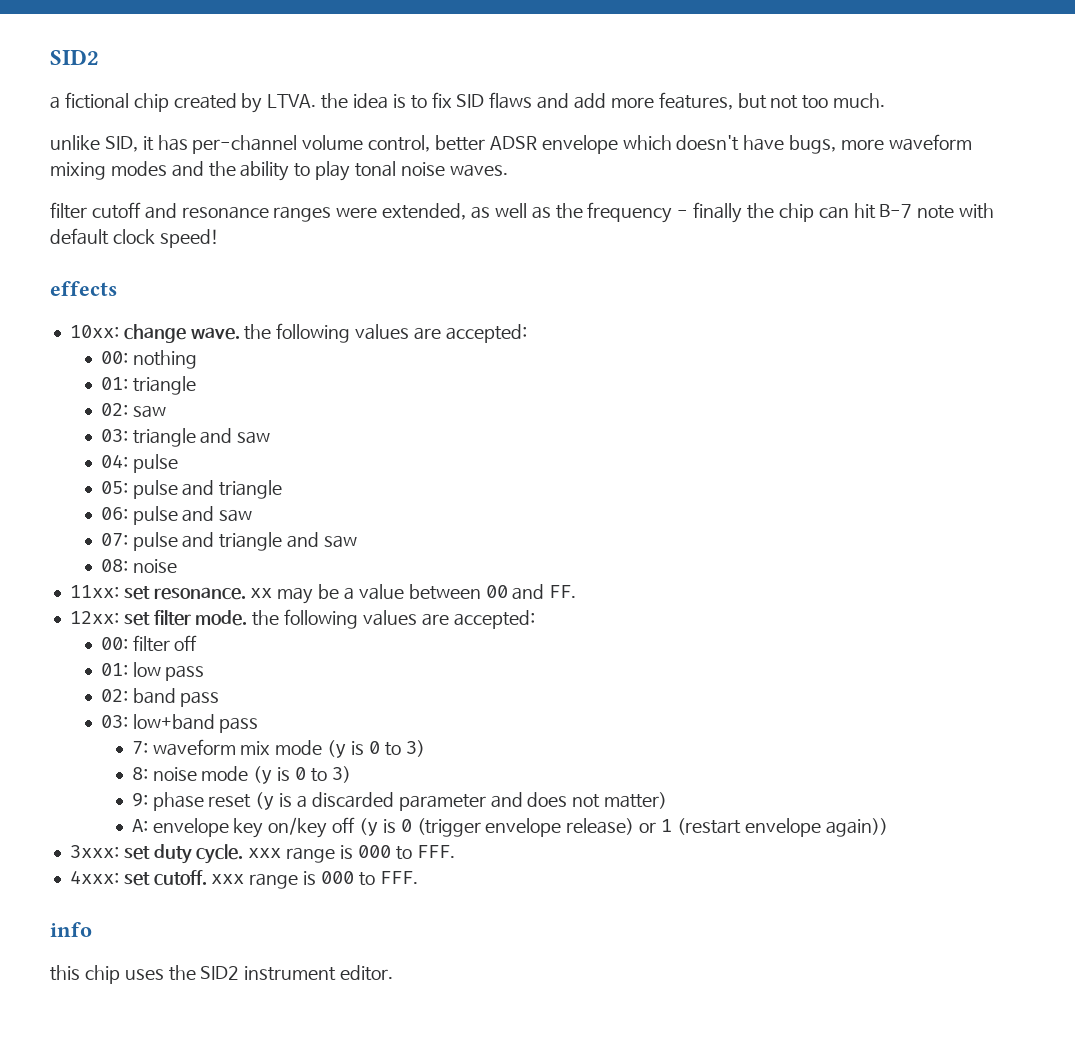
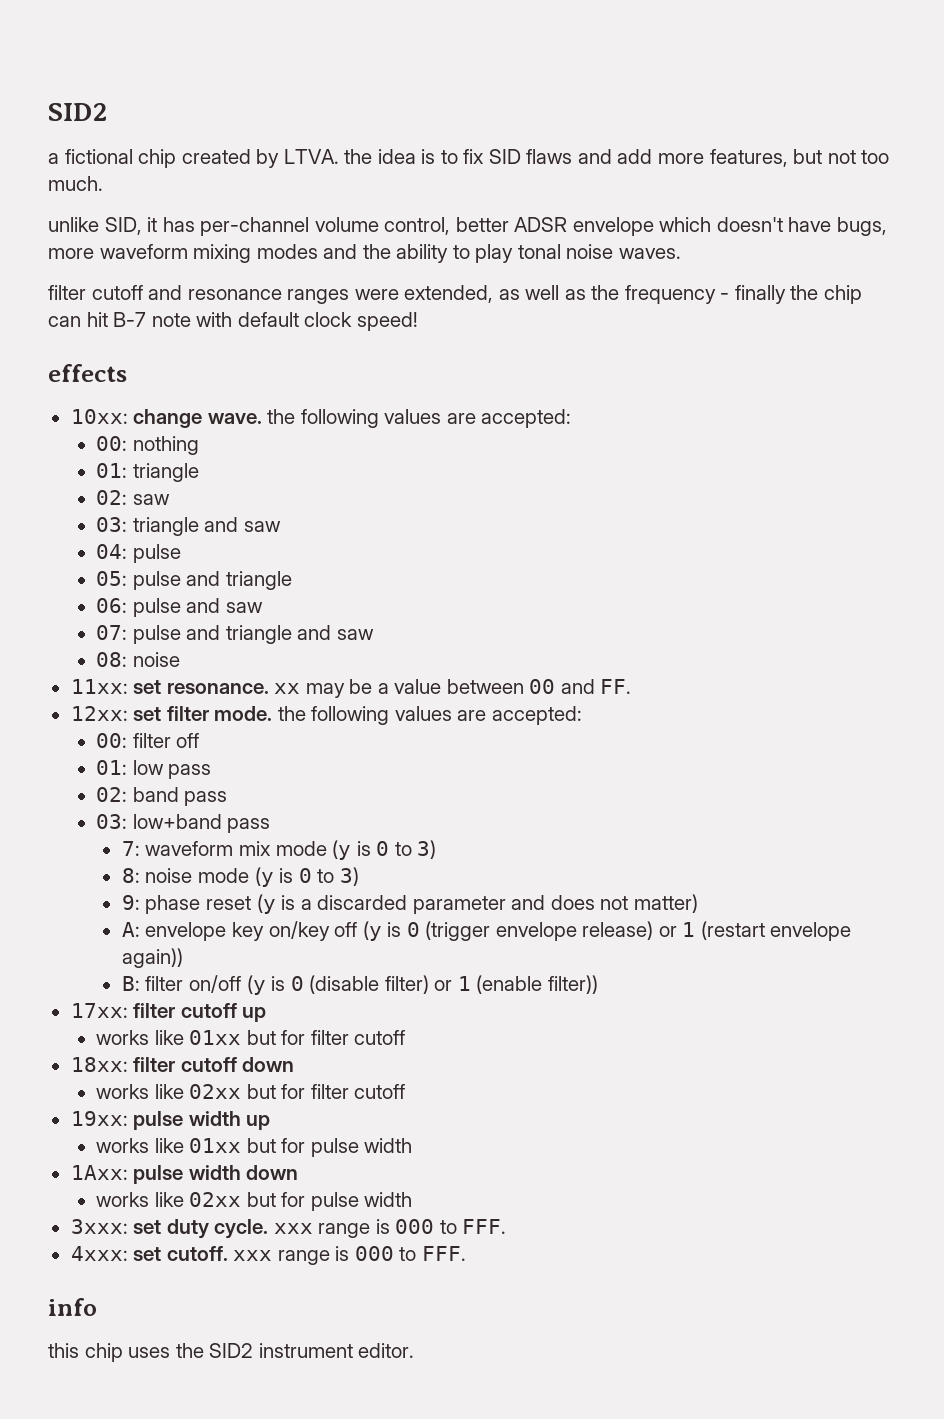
+ B: filter on/off (y is 0 (disable filter) or 1 (enable filter))
+ 17xx: filter cutoff up
+ works like 01xx but for filter cutoff
+ 18xx: filter cutoff down
+ works like 02xx but for filter cutoff
+ 19xx: pulse width up
+ works like 01xx but for pulse width
+ 1Axx: pulse width down
+ works like 02xx but for pulse width

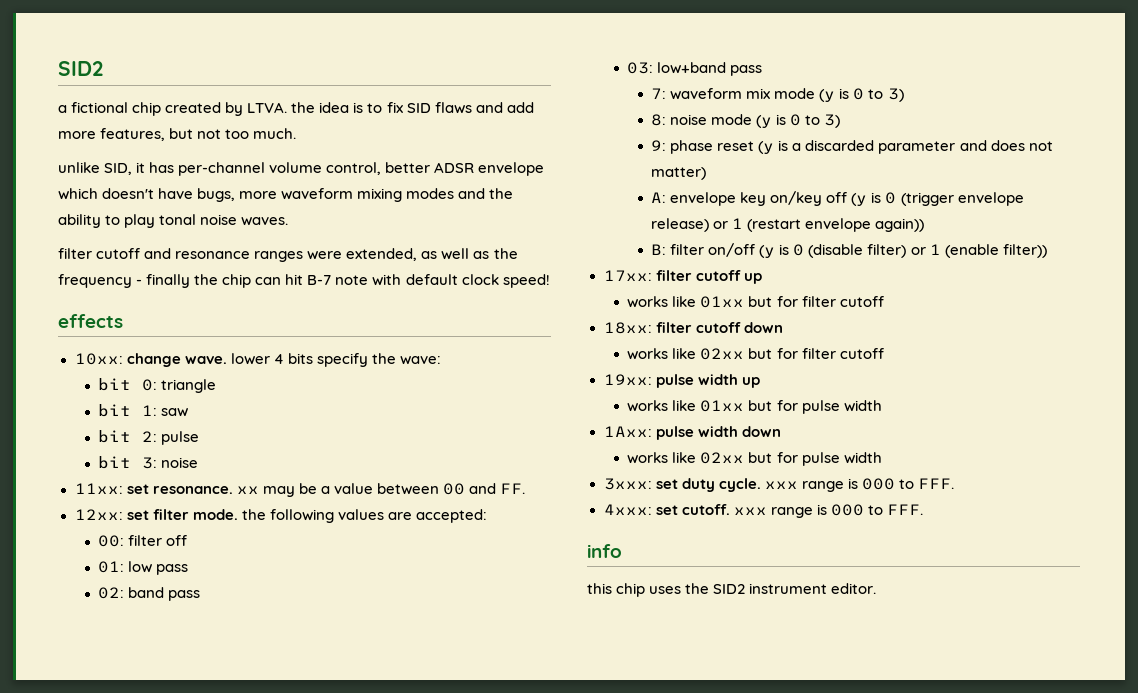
- 10xx: change wave. the following values are accepted:
- 00: nothing
- 01: triangle
- 02: saw
- 03: triangle and saw
- 04: pulse
- 05: pulse and triangle
- 06: pulse and saw
- 07: pulse and triangle and saw
- 08: noise
+ 10xx: change wave. lower 4 bits specify the wave:
+ bit 0: triangle
+ bit 1: saw
+ bit 2: pulse
+ bit 3: noise

